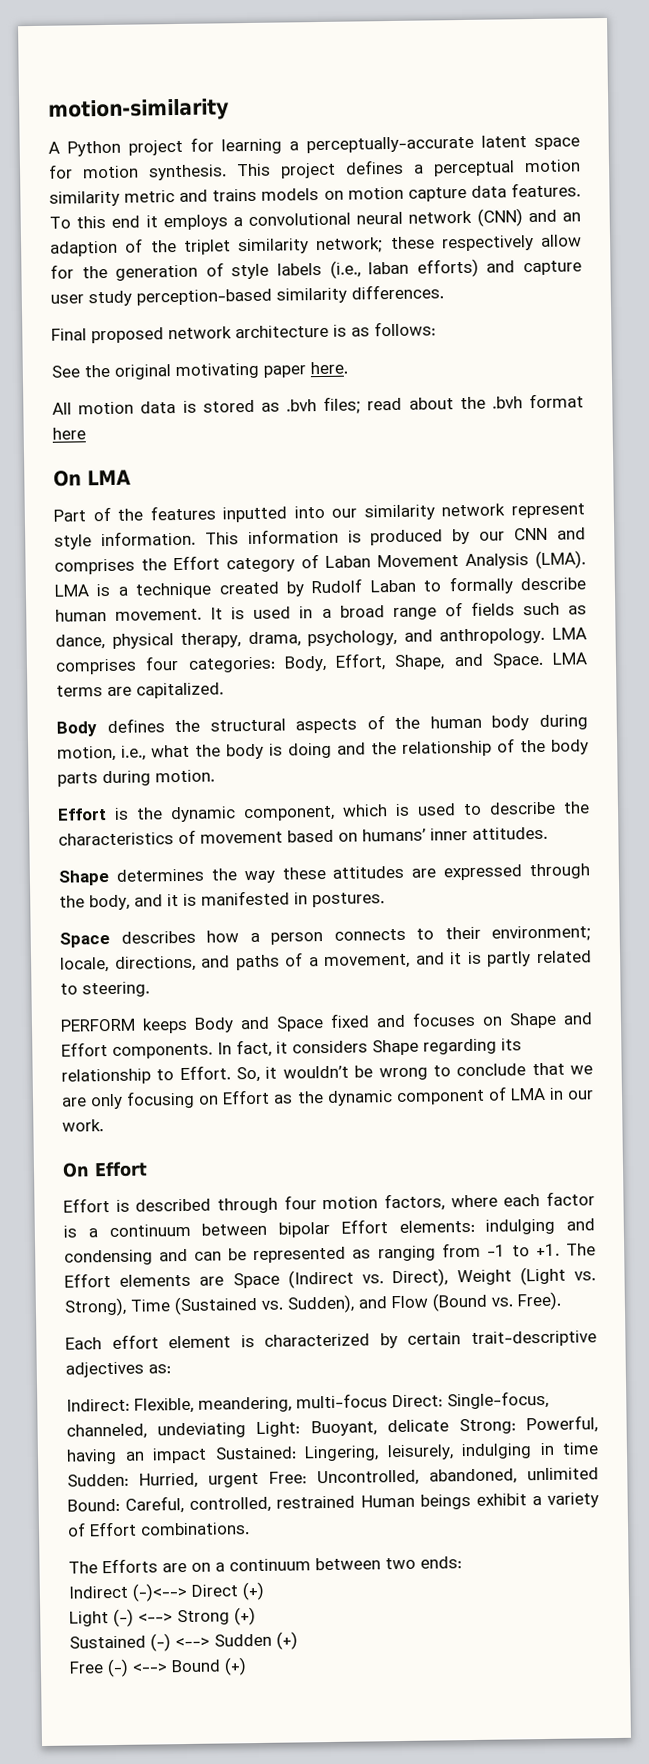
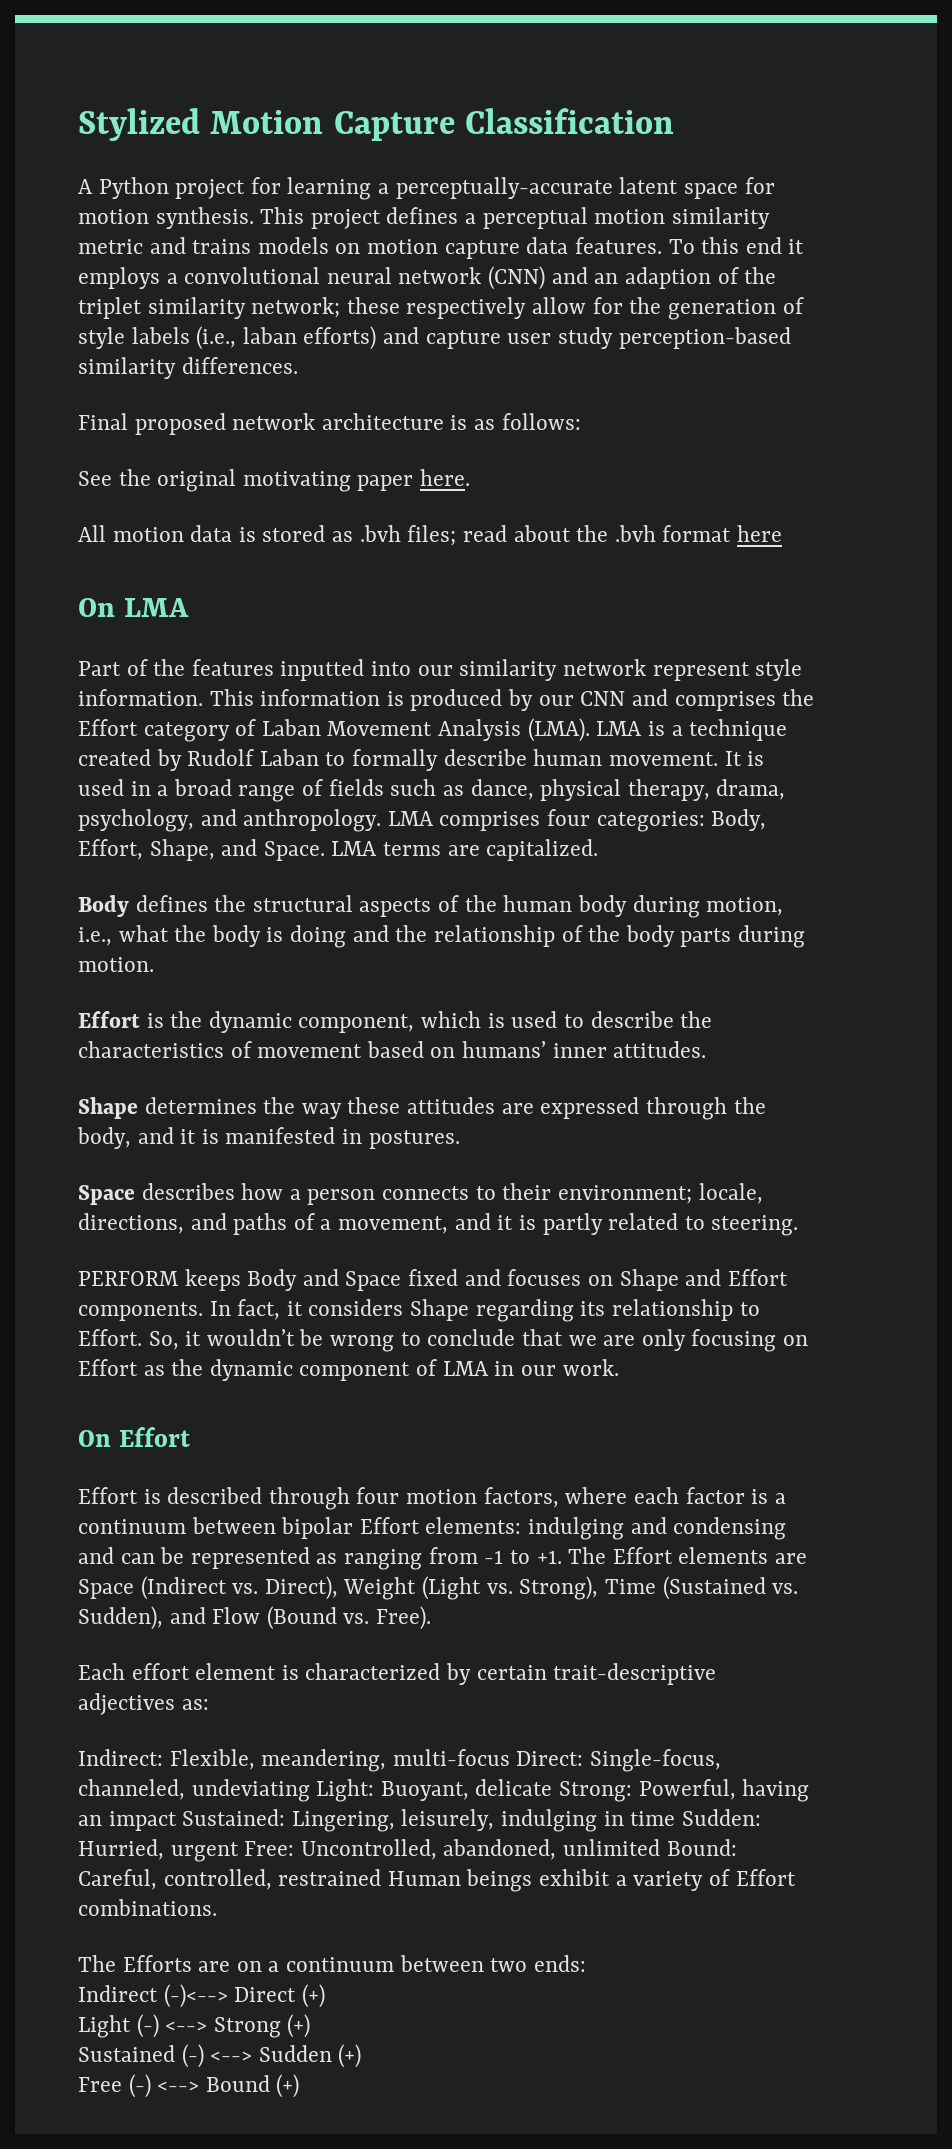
- motion-similarity
+ Stylized Motion Capture Classification

